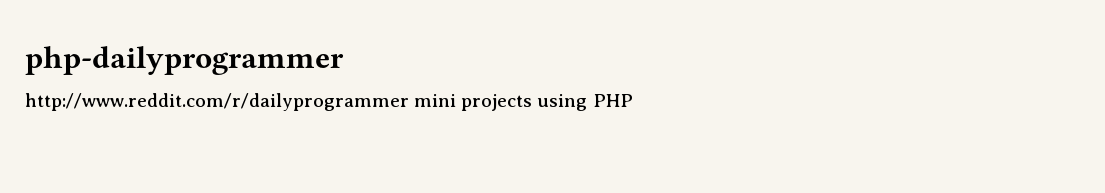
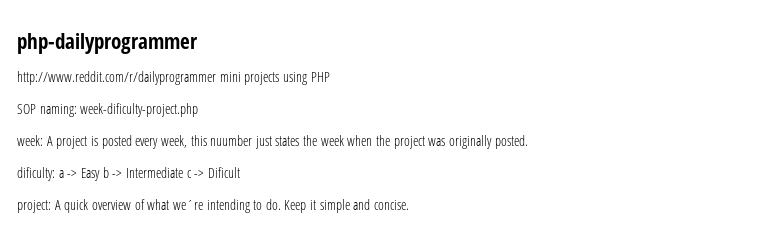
+ SOP naming: week-dificulty-project.php
+ week: A project is posted every week, this nuumber just states the week when the project was originally posted.
+ dificulty: a -> Easy b -> Intermediate c -> Dificult
+ project: A quick overview of what we´re intending to do. Keep it simple and concise.

